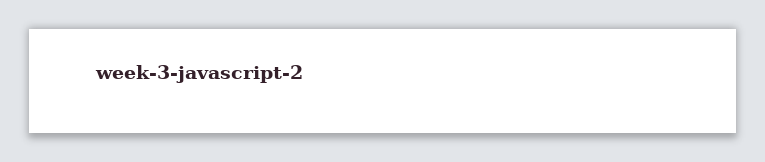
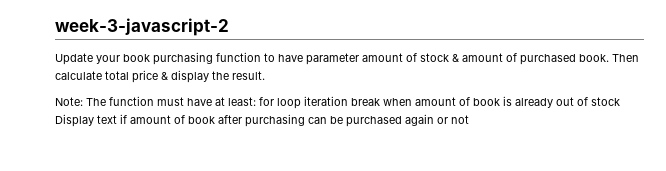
+ Update your book purchasing function to have parameter amount of stock & amount of purchased book. Then calculate total price & display the result.
+ Note: The function must have at least: for loop iteration break when amount of book is already out of stock Display text if amount of book after purchasing can be purchased again or not

